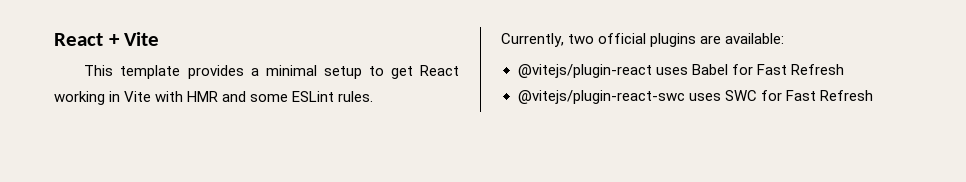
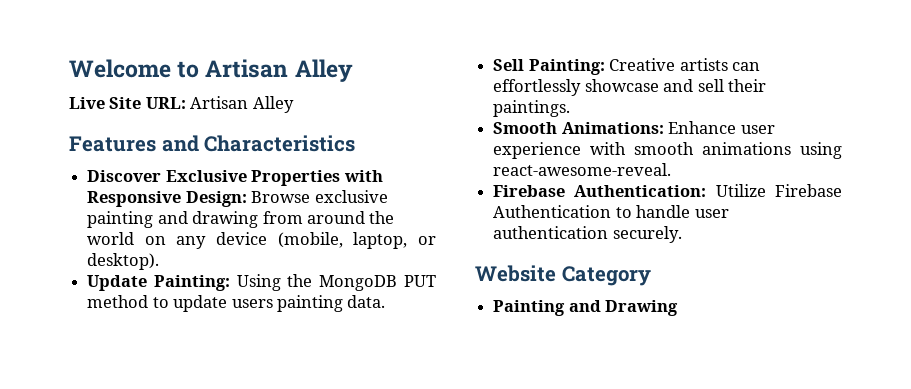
- React + Vite
- This template provides a minimal setup to get React working in Vite with HMR and some ESLint rules.
- Currently, two official plugins are available:
- @vitejs/plugin-react uses Babel for Fast Refresh
- @vitejs/plugin-react-swc uses SWC for Fast Refresh
+ Welcome to Artisan Alley
+ Live Site URL: Artisan Alley
+ Features and Characteristics
+ Discover Exclusive Properties with Responsive Design: Browse exclusive painting and drawing from around the world on any device (mobile, laptop, or desktop).
+ Update Painting: Using the MongoDB PUT method to update users painting data.
+ Sell Painting: Creative artists can effortlessly showcase and sell their paintings.
+ Smooth Animations: Enhance user experience with smooth animations using react-awesome-reveal.
+ Firebase Authentication: Utilize Firebase Authentication to handle user authentication securely.
+ Website Category
+ Painting and Drawing

